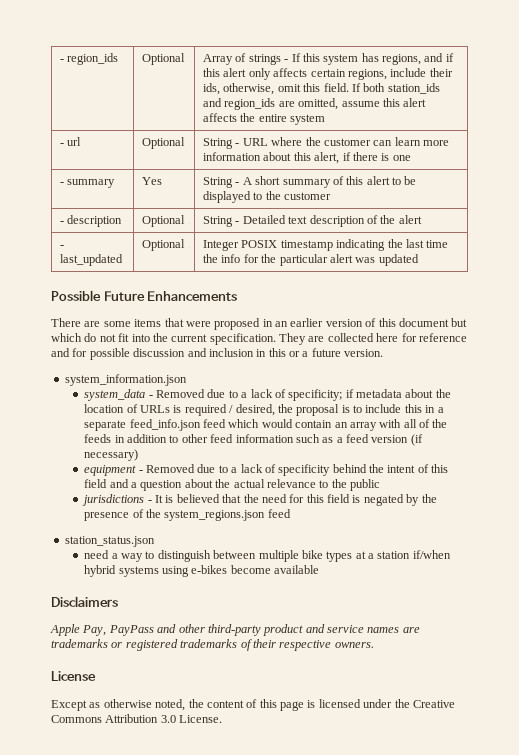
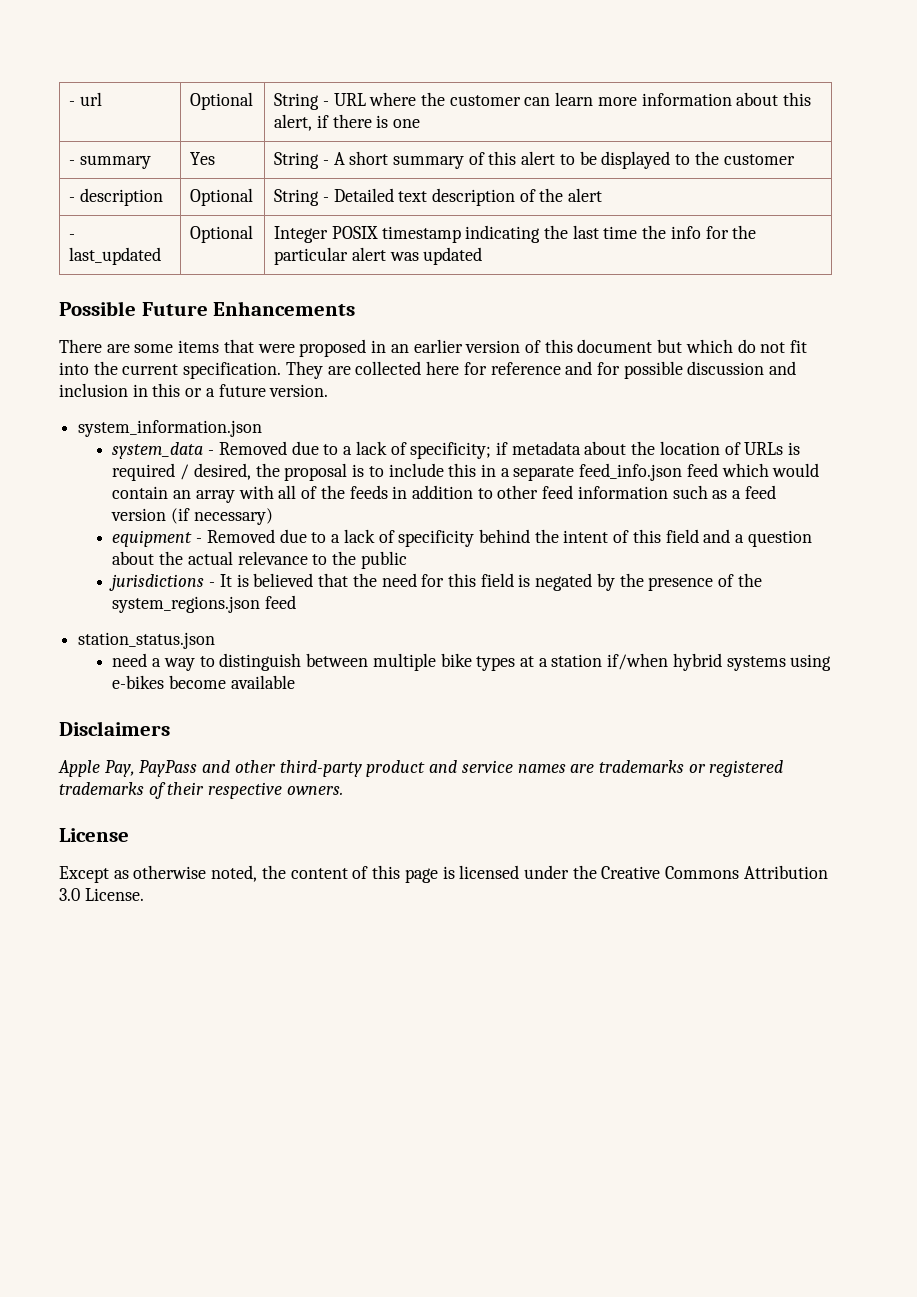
- - region_ids | Optional | Array of strings - If this system has regions, and if this alert only affects certain regions, include their ids, otherwise, omit this field. If both station_ids and region_ids are omitted, assume this alert affects the entire system

